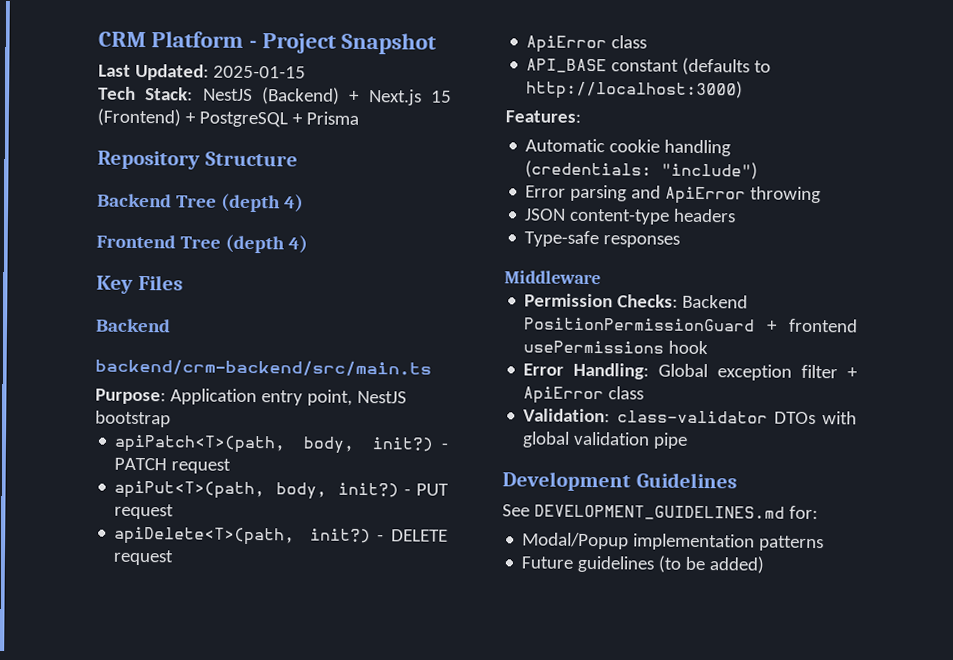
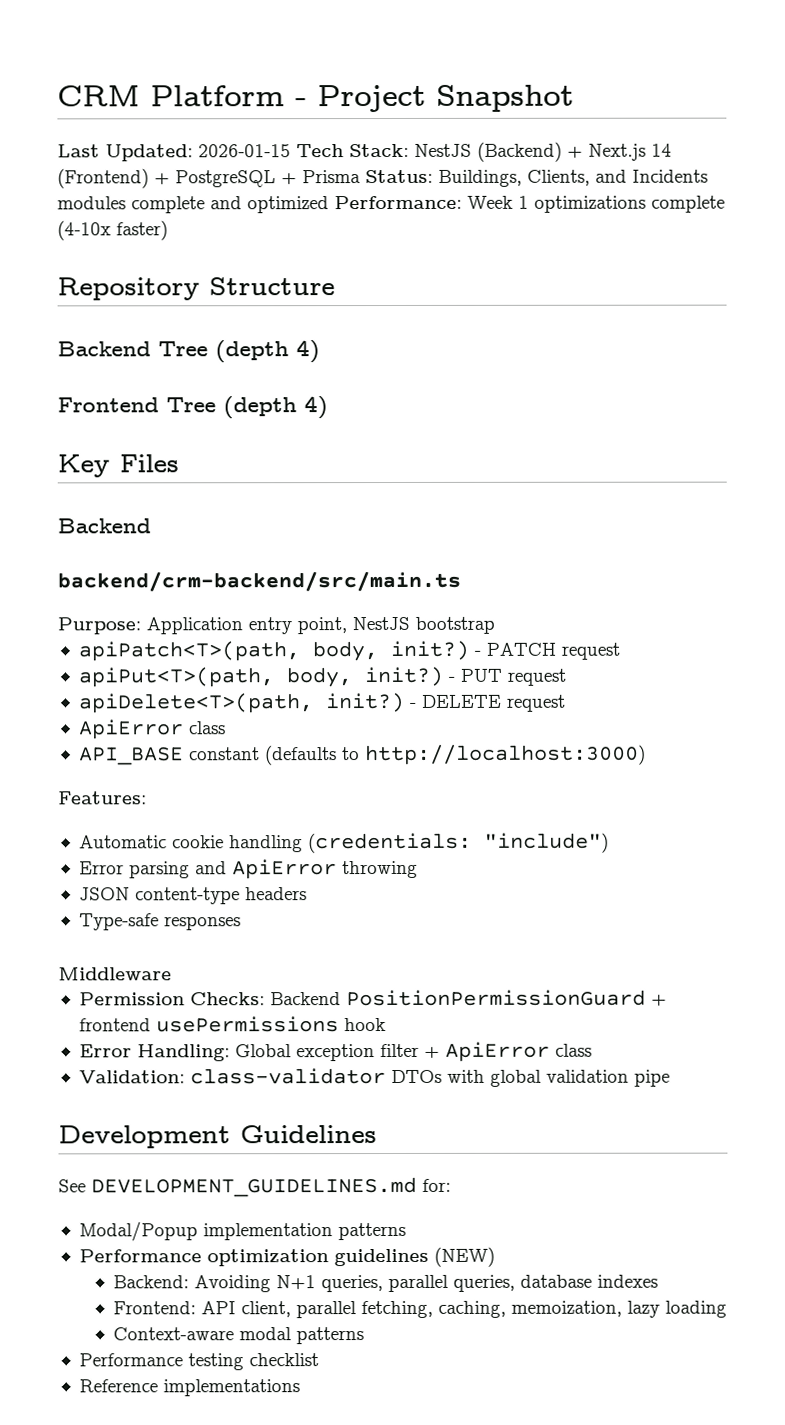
- Last Updated: 2025-01-15
- Tech Stack: NestJS (Backend) + Next.js 15 (Frontend) + PostgreSQL + Prisma
+ Last Updated: 2026-01-15 Tech Stack: NestJS (Backend) + Next.js 14 (Frontend) + PostgreSQL + Prisma Status: Buildings, Clients, and Incidents modules complete and optimized Performance: Week 1 optimizations complete (4-10x faster)
- Future guidelines (to be added)
+ Performance optimization guidelines (NEW)
+ Backend: Avoiding N+1 queries, parallel queries, database indexes
+ Frontend: API client, parallel fetching, caching, memoization, lazy loading
+ Context-aware modal patterns
+ Performance testing checklist
+ Reference implementations

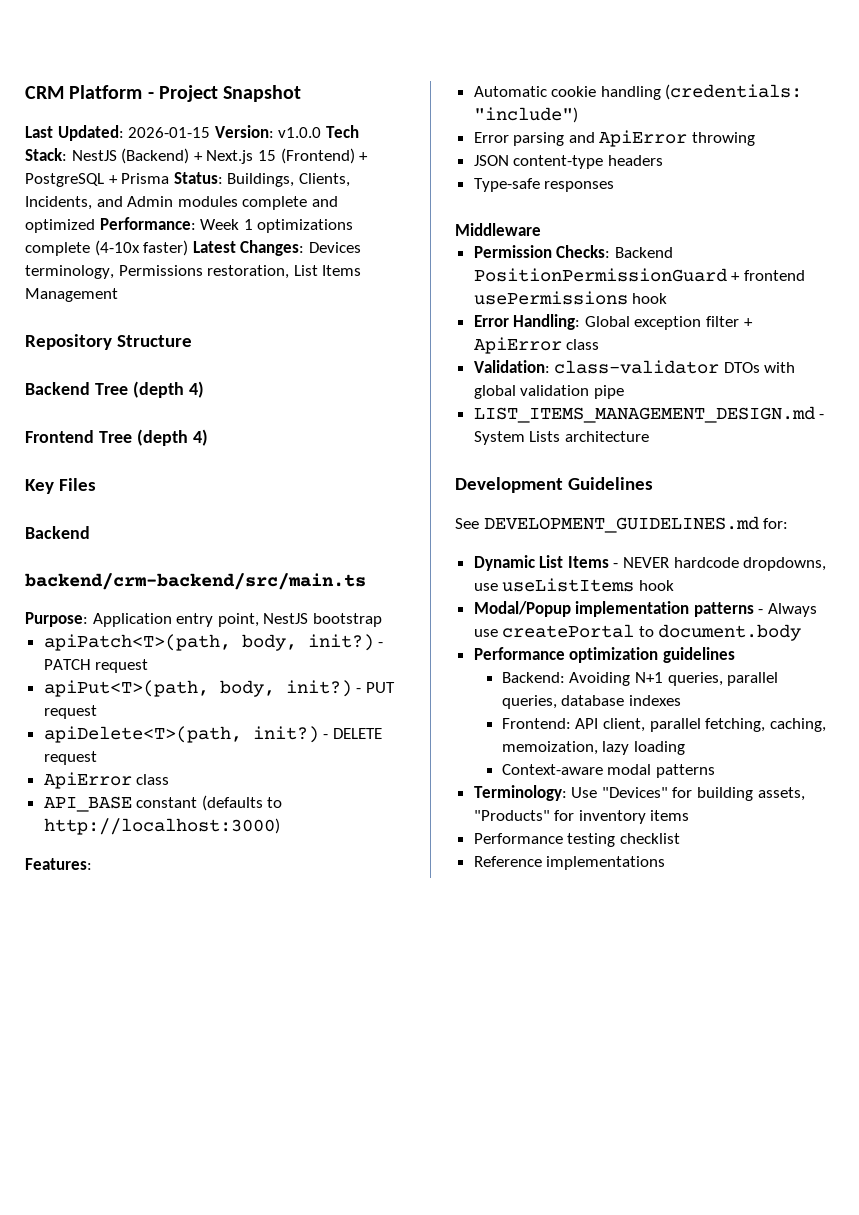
- Last Updated: 2026-01-15 Tech Stack: NestJS (Backend) + Next.js 14 (Frontend) + PostgreSQL + Prisma Status: Buildings, Clients, and Incidents modules complete and optimized Performance: Week 1 optimizations complete (4-10x faster)
+ Last Updated: 2026-01-15 Version: v1.0.0 Tech Stack: NestJS (Backend) + Next.js 15 (Frontend) + PostgreSQL + Prisma Status: Buildings, Clients, Incidents, and Admin modules complete and optimized Performance: Week 1 optimizations complete (4-10x faster) Latest Changes: Devices terminology, Permissions restoration, List Items Management
+ LIST_ITEMS_MANAGEMENT_DESIGN.md - System Lists architecture
- Modal/Popup implementation patterns
+ Dynamic List Items - NEVER hardcode dropdowns, use useListItems hook
+ Modal/Popup implementation patterns - Always use createPortal to document.body
- Performance optimization guidelines (NEW)
+ Performance optimization guidelines
+ Terminology: Use "Devices" for building assets, "Products" for inventory items

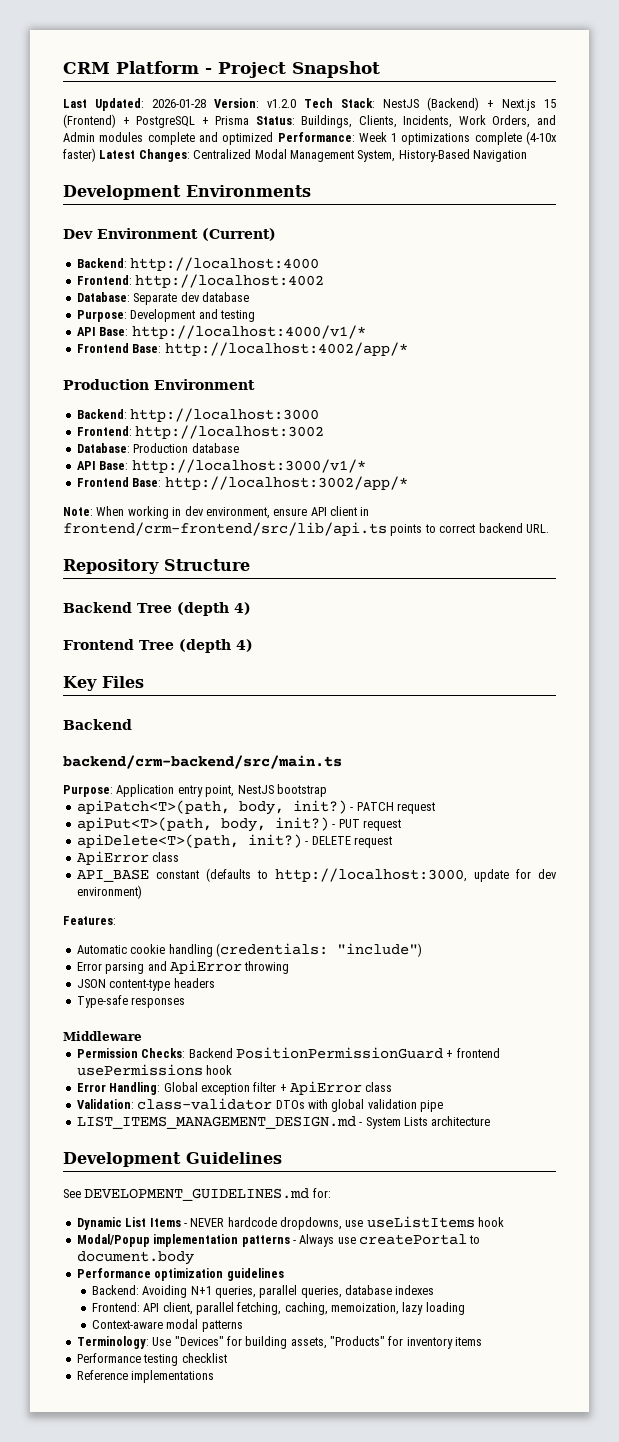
- Last Updated: 2026-01-15 Version: v1.0.0 Tech Stack: NestJS (Backend) + Next.js 15 (Frontend) + PostgreSQL + Prisma Status: Buildings, Clients, Incidents, and Admin modules complete and optimized Performance: Week 1 optimizations complete (4-10x faster) Latest Changes: Devices terminology, Permissions restoration, List Items Management
+ Last Updated: 2026-01-28 Version: v1.2.0 Tech Stack: NestJS (Backend) + Next.js 15 (Frontend) + PostgreSQL + Prisma Status: Buildings, Clients, Incidents, Work Orders, and Admin modules complete and optimized Performance: Week 1 optimizations complete (4-10x faster) Latest Changes: Centralized Modal Management System, History-Based Navigation
+ Development Environments
+ Dev Environment (Current)
+ Backend: http://localhost:4000
+ Frontend: http://localhost:4002
+ Database: Separate dev database
+ Purpose: Development and testing
+ API Base: http://localhost:4000/v1/*
+ Frontend Base: http://localhost:4002/app/*
+ Production Environment
+ Backend: http://localhost:3000
+ Frontend: http://localhost:3002
+ Database: Production database
+ API Base: http://localhost:3000/v1/*
+ Frontend Base: http://localhost:3002/app/*
+ Note: When working in dev environment, ensure API client in frontend/crm-frontend/src/lib/api.ts points to correct backend URL.
- API_BASE constant (defaults to http://localhost:3000)
+ API_BASE constant (defaults to http://localhost:3000, update for dev environment)

